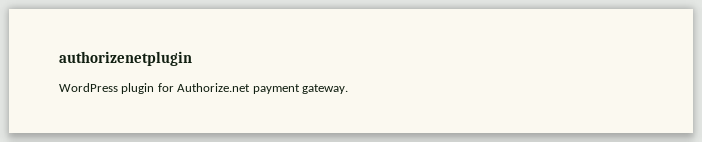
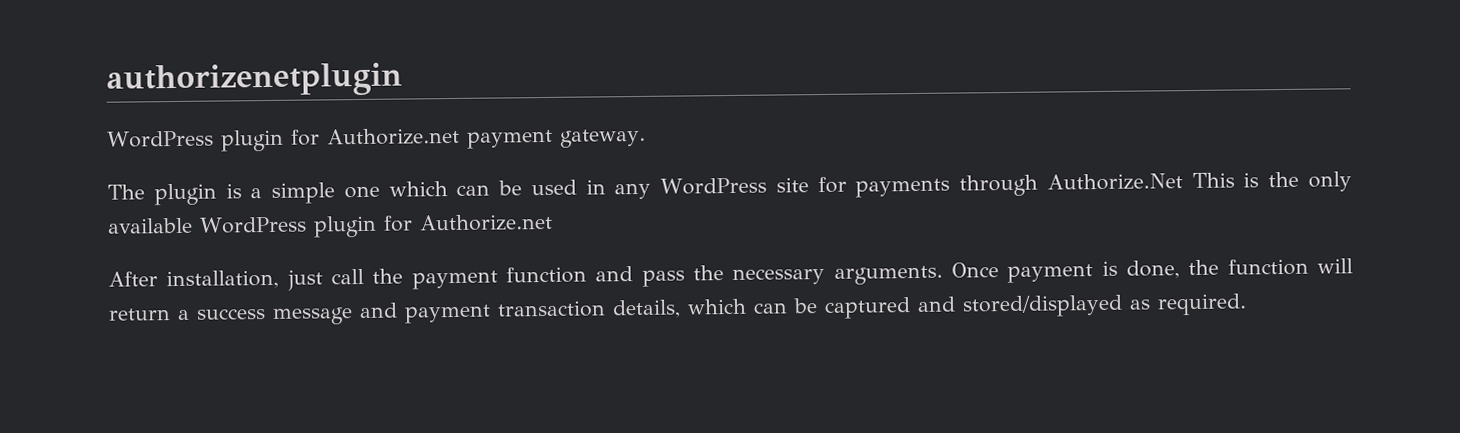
+ The plugin is a simple one which can be used in any WordPress site for payments through Authorize.Net This is the only available WordPress plugin for Authorize.net
+ After installation, just call the payment function and pass the necessary arguments. Once payment is done, the function will return a success message and payment transaction details, which can be captured and stored/displayed as required.

